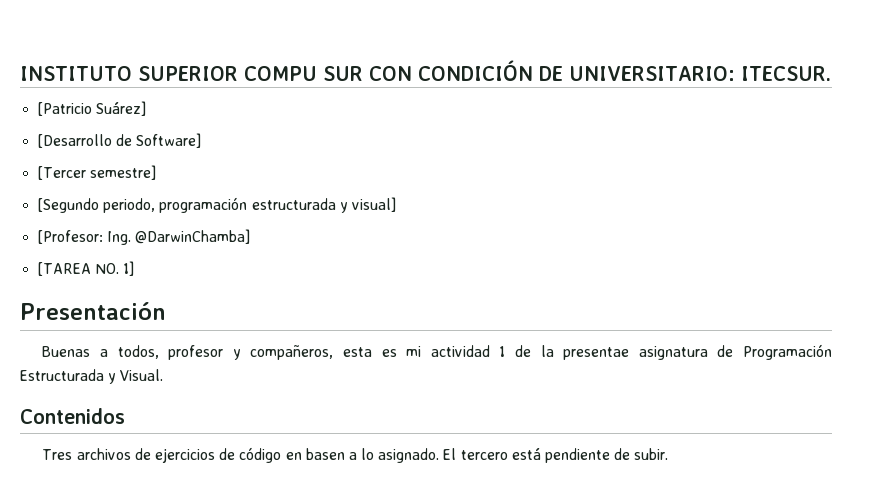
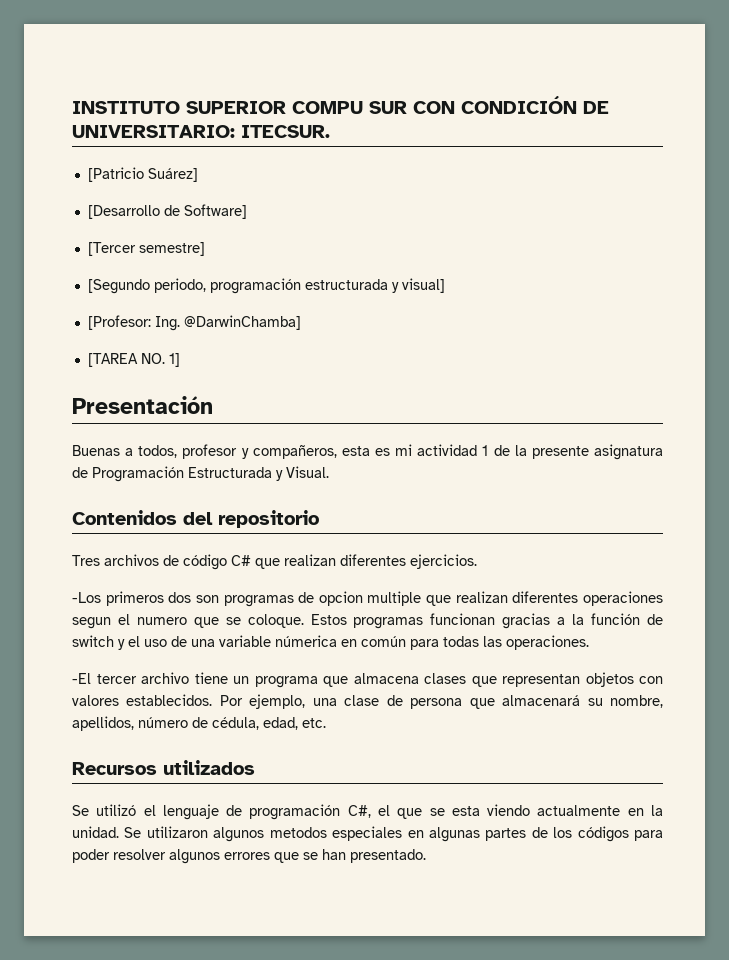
- Buenas a todos, profesor y compañeros, esta es mi actividad 1 de la presentae asignatura de Programación Estructurada y Visual.
+ Buenas a todos, profesor y compañeros, esta es mi actividad 1 de la presente asignatura de Programación Estructurada y Visual.
- Contenidos
+ Contenidos del repositorio
- Tres archivos de ejercicios de código en basen a lo asignado. El tercero está pendiente de subir.
+ Tres archivos de código C# que realizan diferentes ejercicios.
+ -Los primeros dos son programas de opcion multiple que realizan diferentes operaciones segun el numero que se coloque. Estos programas funcionan gracias a la función de switch y el uso de una variable númerica en común para todas las operaciones.
+ -El tercer archivo tiene un programa que almacena clases que representan objetos con valores establecidos. Por ejemplo, una clase de persona que almacenará su nombre, apellidos, número de cédula, edad, etc.
+ Recursos utilizados
+ Se utilizó el lenguaje de programación C#, el que se esta viendo actualmente en la unidad. Se utilizaron algunos metodos especiales en algunas partes de los códigos para poder resolver algunos errores que se han presentado.

